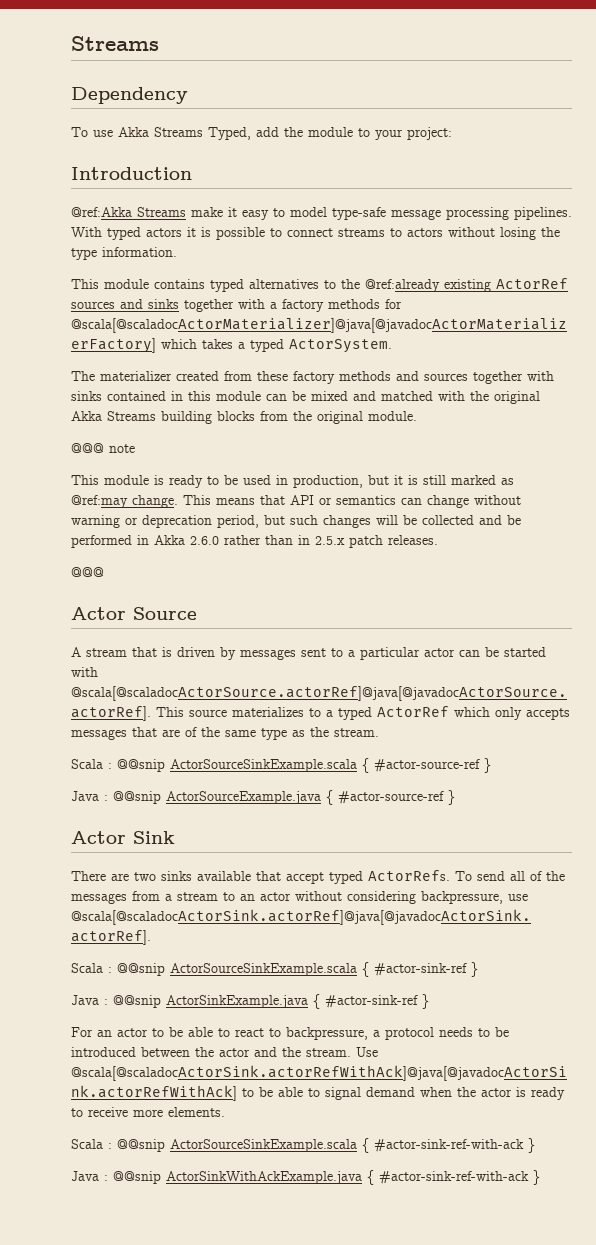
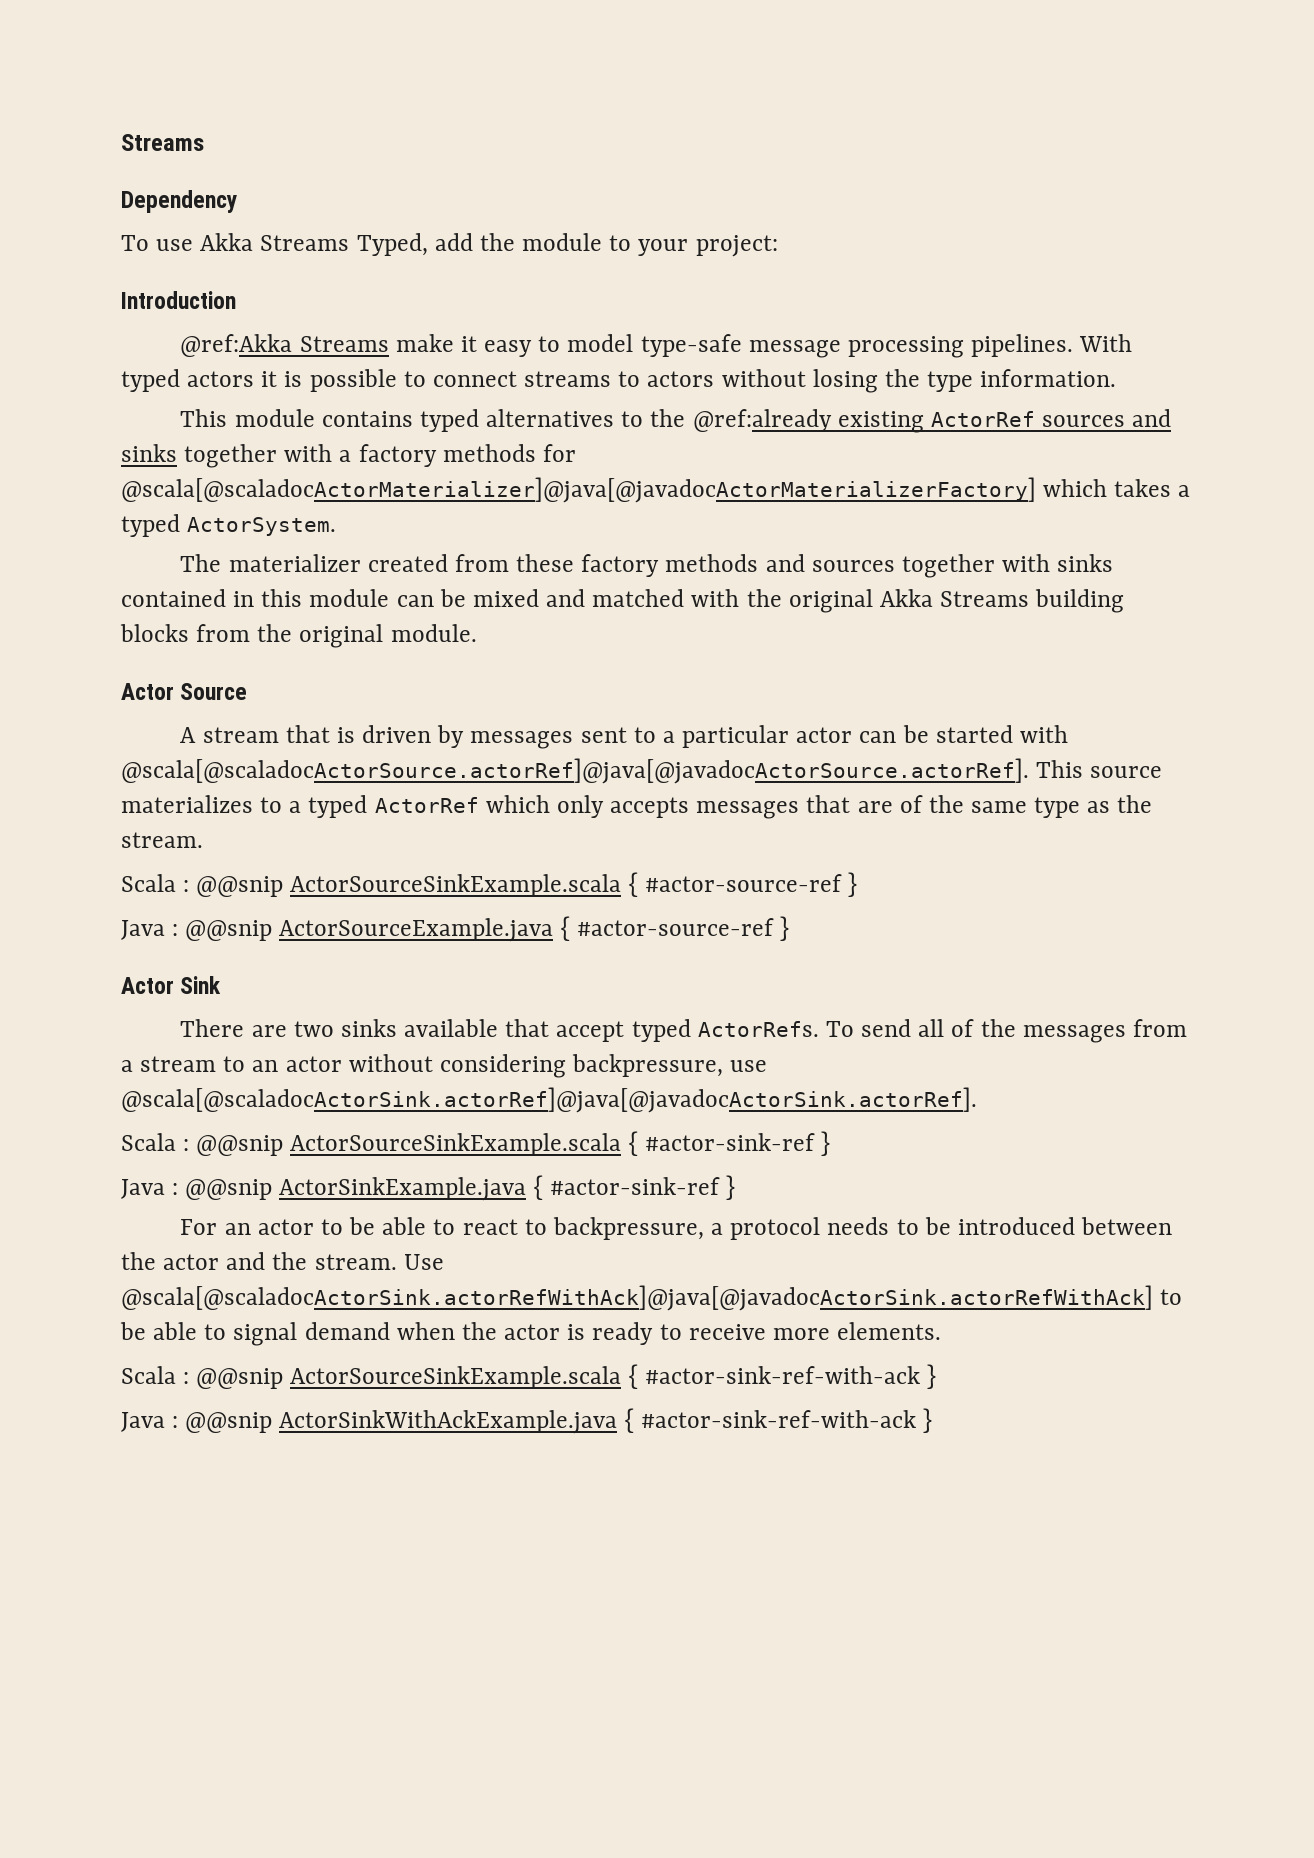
- @@@ note
- This module is ready to be used in production, but it is still marked as @ref:may change. This means that API or semantics can change without warning or deprecation period, but such changes will be collected and be performed in Akka 2.6.0 rather than in 2.5.x patch releases.
- @@@

